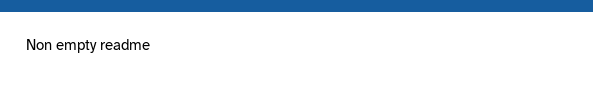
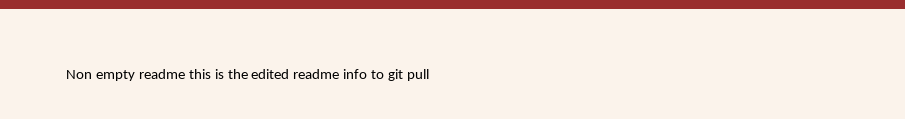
- Non empty readme
+ Non empty readme this is the edited readme info to git pull

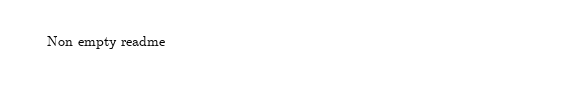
- Non empty readme this is the edited readme info to git pull
+ Non empty readme

